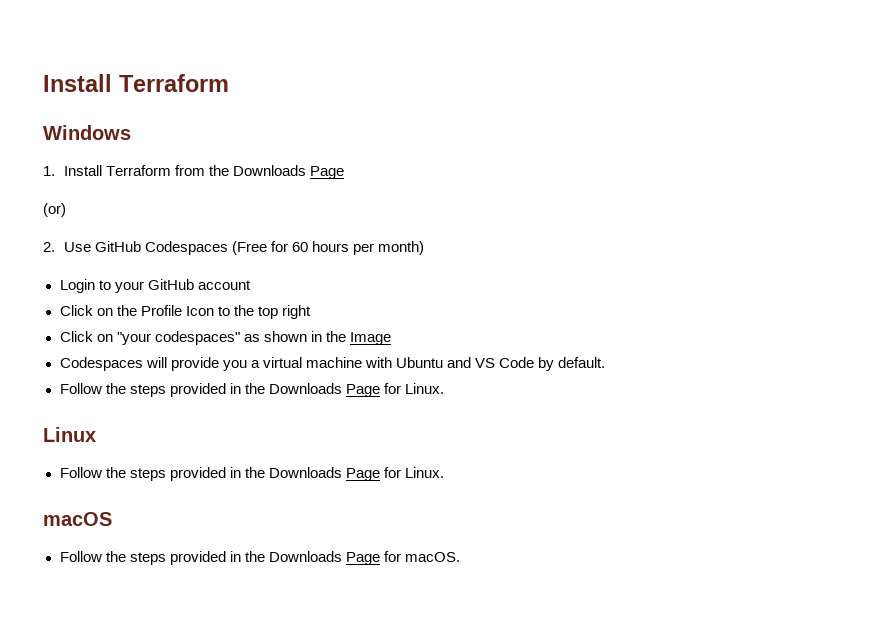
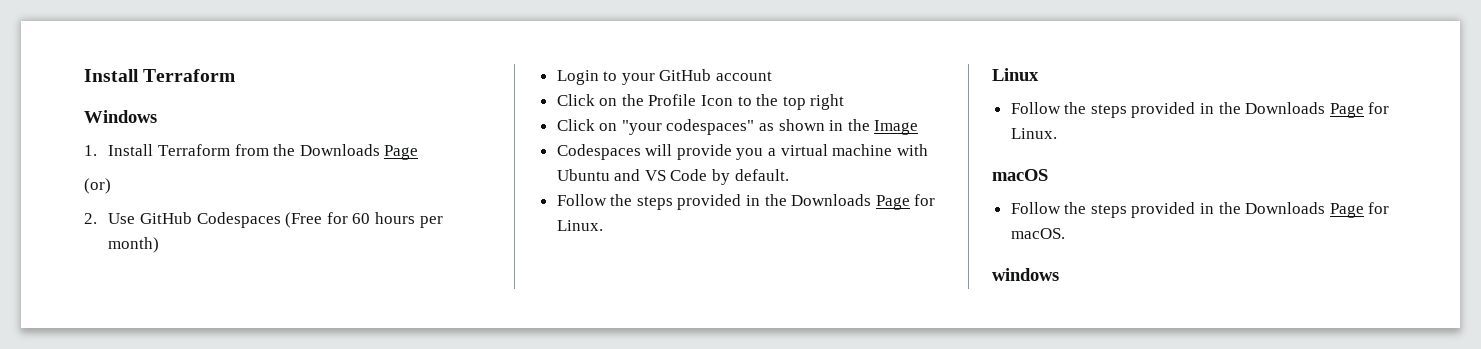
+ windows

